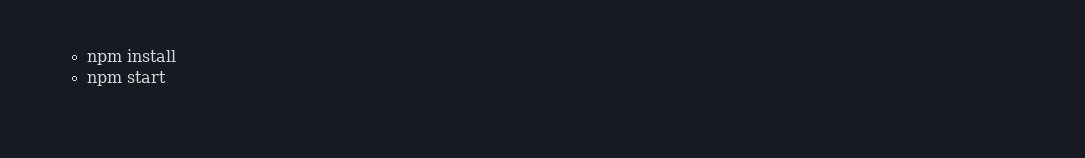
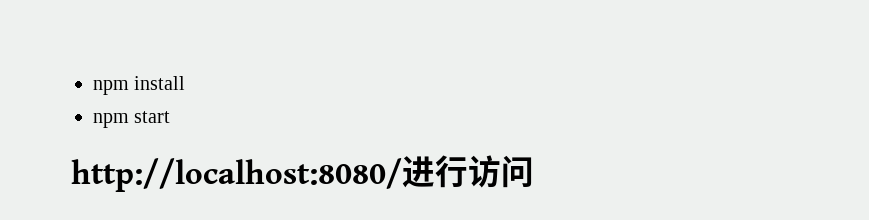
+ http://localhost:8080/进行访问

